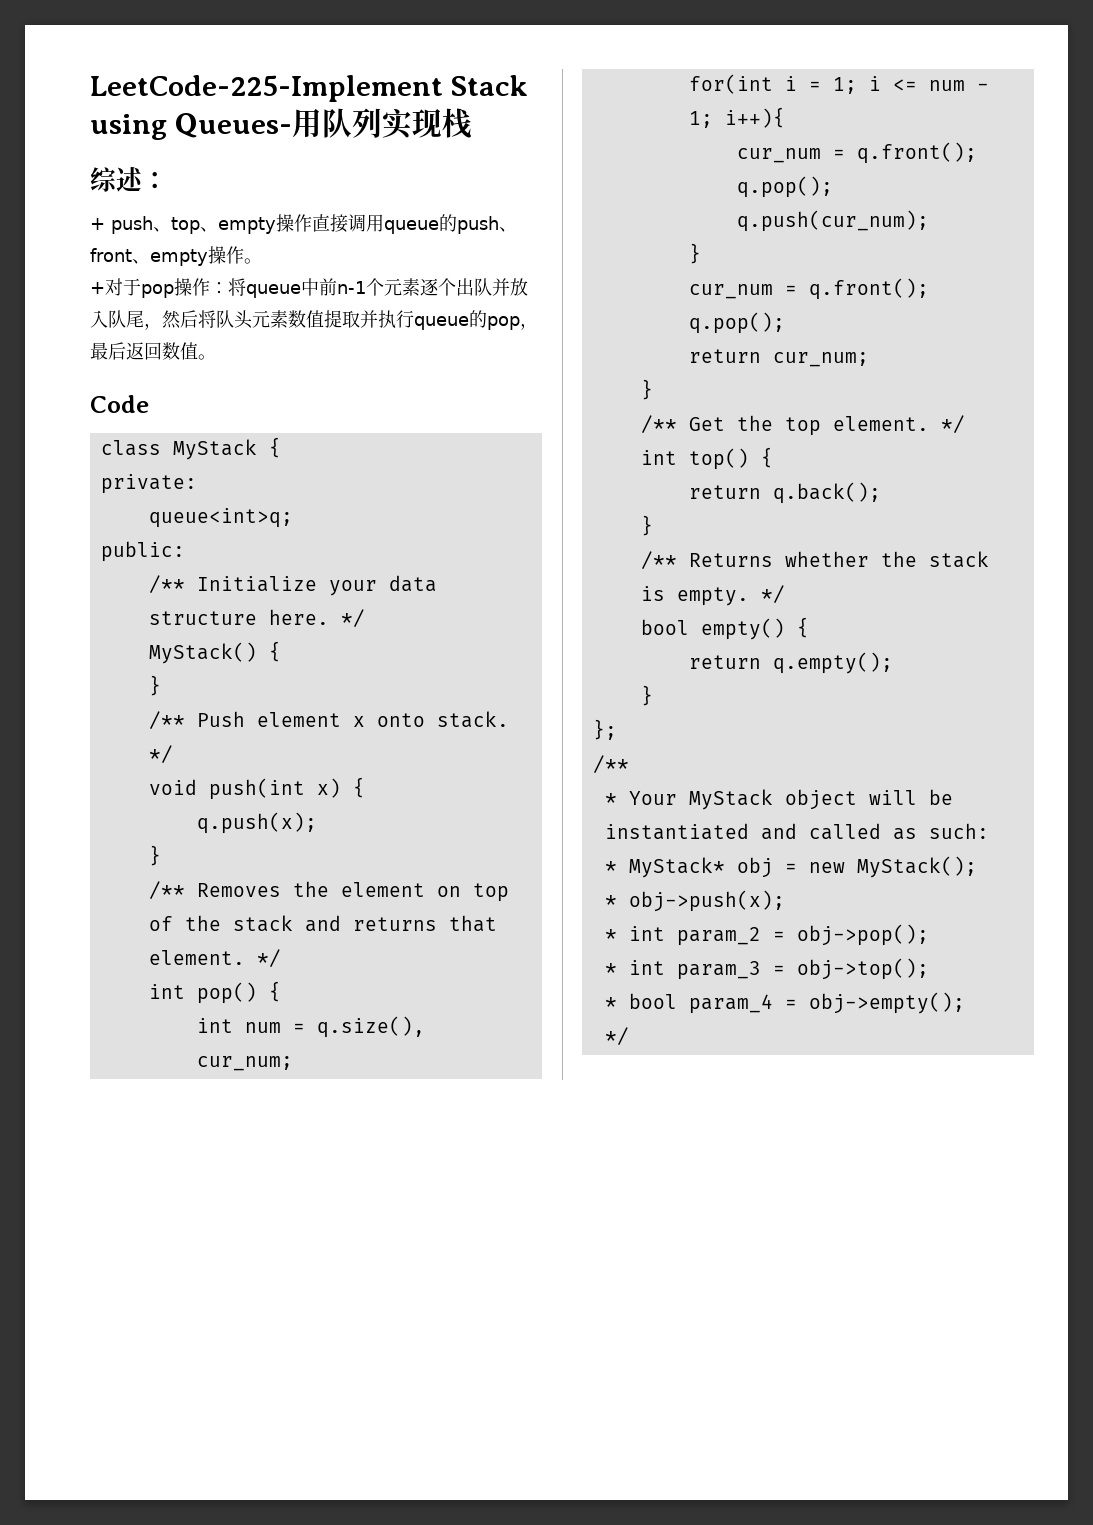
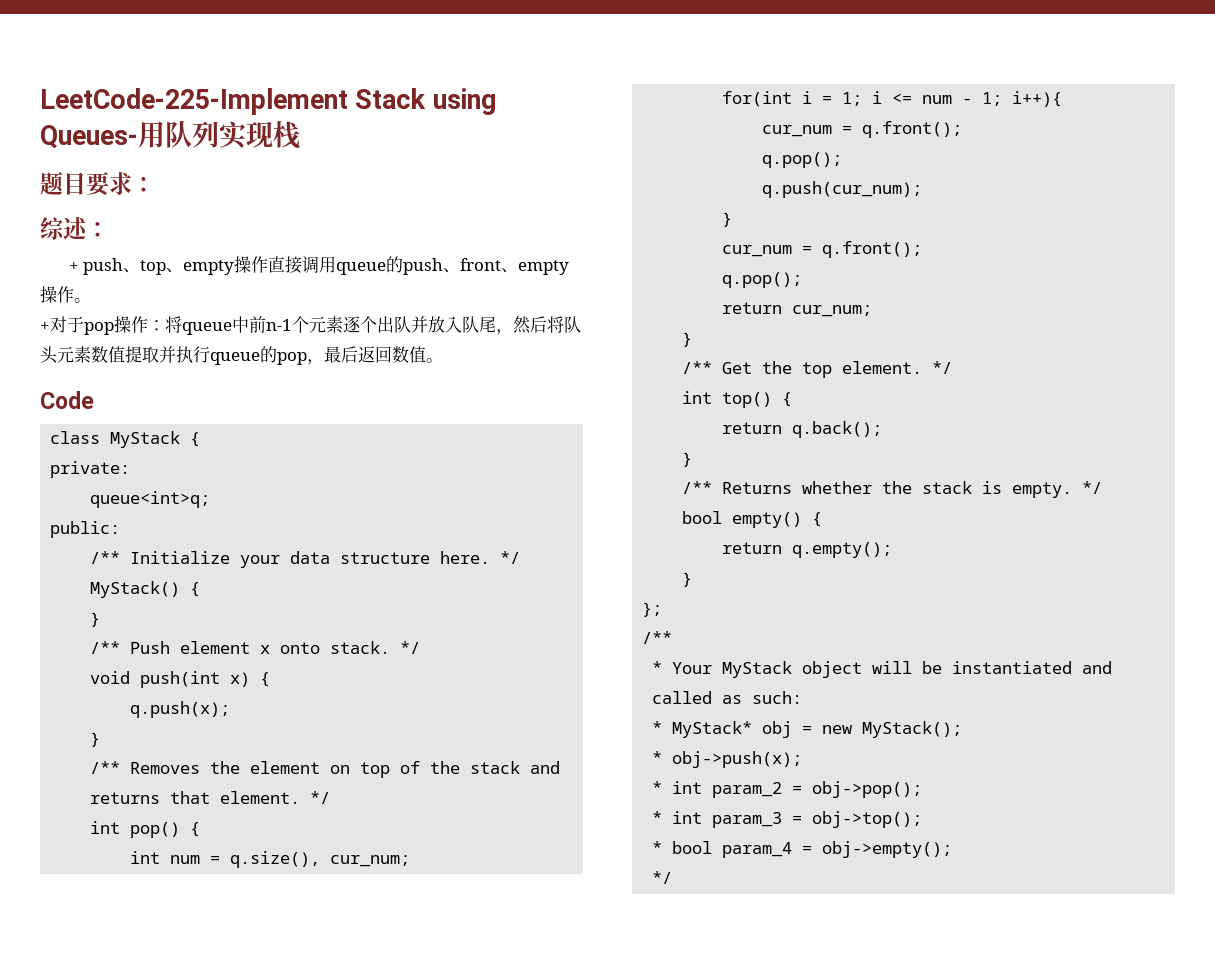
+ 题目要求：

